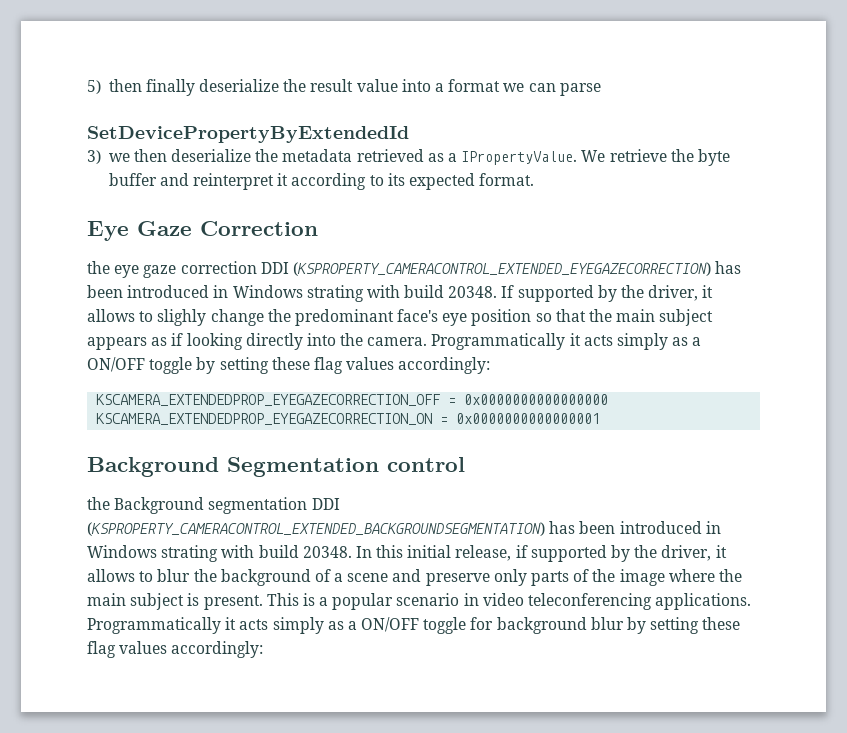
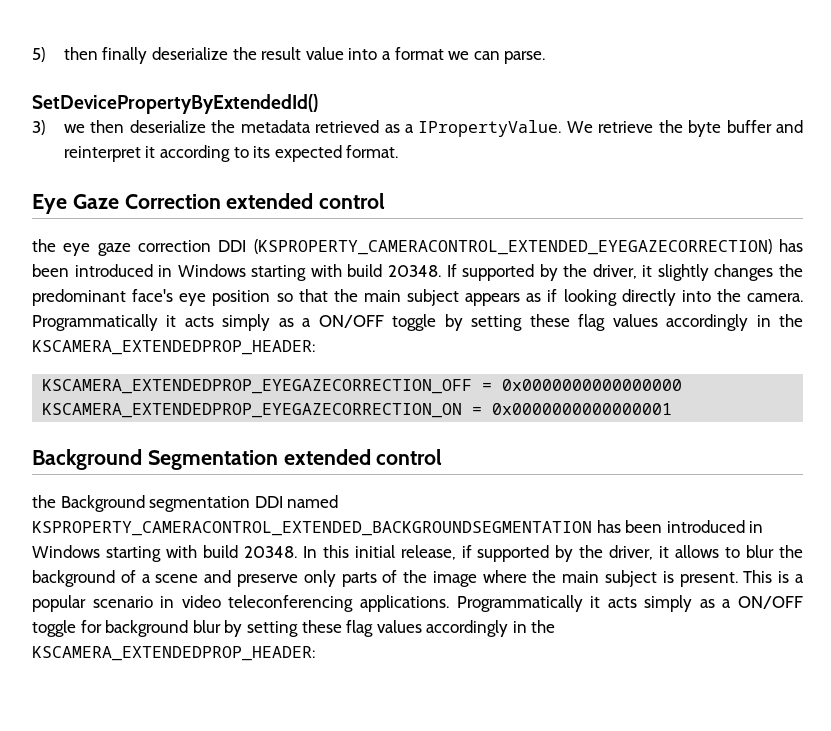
- 5) then finally deserialize the result value into a format we can parse
- SetDevicePropertyByExtendedId
+ 5) then finally deserialize the result value into a format we can parse.
+ SetDevicePropertyByExtendedId()
- Eye Gaze Correction
+ Eye Gaze Correction extended control
- the eye gaze correction DDI (KSPROPERTY_CAMERACONTROL_EXTENDED_EYEGAZECORRECTION) has been introduced in Windows strating with build 20348.
+ the eye gaze correction DDI (KSPROPERTY_CAMERACONTROL_EXTENDED_EYEGAZECORRECTION) has been introduced in Windows starting with build 20348.
- If supported by the driver, it allows to slighly change the predominant face's eye position so that the main subject appears as if looking directly into the camera.
+ If supported by the driver, it slightly changes the predominant face's eye position so that the main subject appears as if looking directly into the camera.
- Programmatically it acts simply as a ON/OFF toggle by setting these flag values accordingly:
+ Programmatically it acts simply as a ON/OFF toggle by setting these flag values accordingly in the KSCAMERA_EXTENDEDPROP_HEADER:
- Background Segmentation control
+ Background Segmentation extended control
- the Background segmentation DDI (KSPROPERTY_CAMERACONTROL_EXTENDED_BACKGROUNDSEGMENTATION) has been introduced in Windows strating with build 20348.
+ the Background segmentation DDI named KSPROPERTY_CAMERACONTROL_EXTENDED_BACKGROUNDSEGMENTATION has been introduced in Windows starting with build 20348.
- Programmatically it acts simply as a ON/OFF toggle for background blur by setting these flag values accordingly:
+ Programmatically it acts simply as a ON/OFF toggle for background blur by setting these flag values accordingly in the KSCAMERA_EXTENDEDPROP_HEADER:

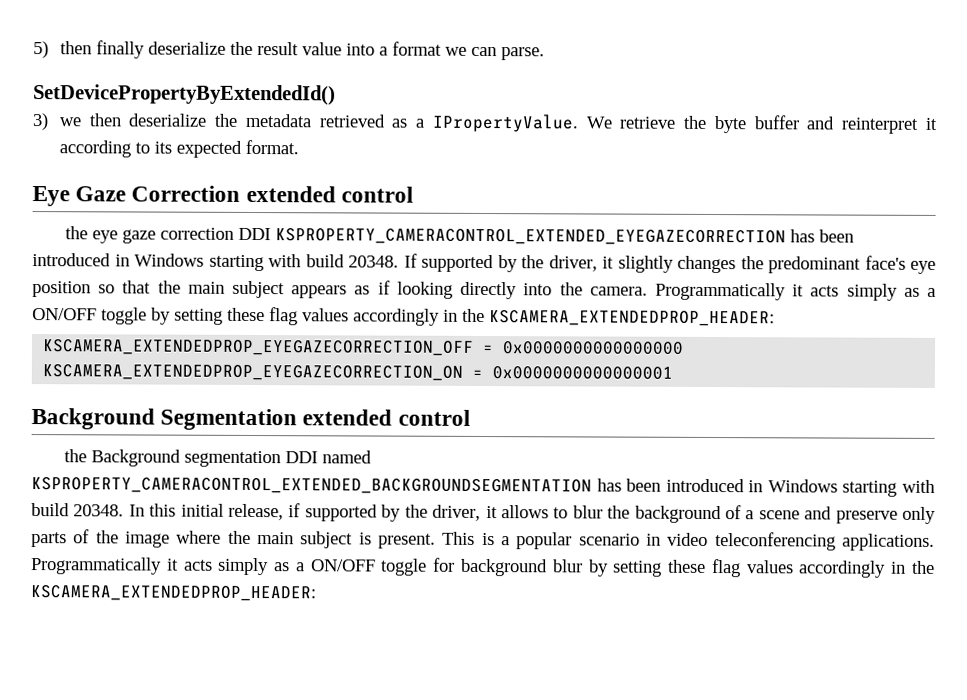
- the eye gaze correction DDI (KSPROPERTY_CAMERACONTROL_EXTENDED_EYEGAZECORRECTION) has been introduced in Windows starting with build 20348.
+ the eye gaze correction DDI KSPROPERTY_CAMERACONTROL_EXTENDED_EYEGAZECORRECTION has been introduced in Windows starting with build 20348.

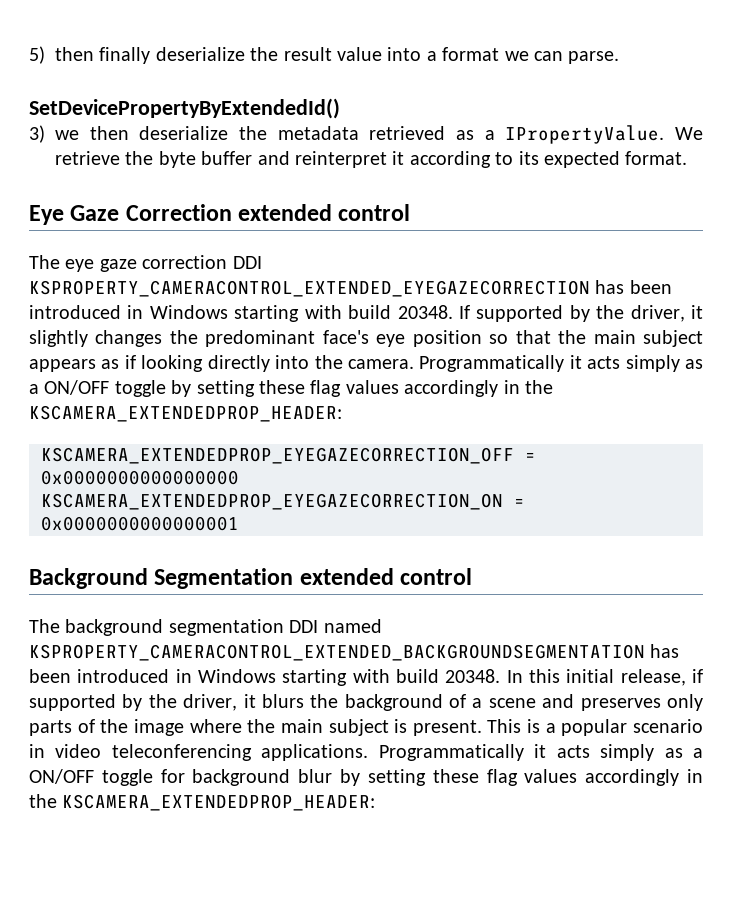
- the eye gaze correction DDI KSPROPERTY_CAMERACONTROL_EXTENDED_EYEGAZECORRECTION has been introduced in Windows starting with build 20348.
+ The eye gaze correction DDI KSPROPERTY_CAMERACONTROL_EXTENDED_EYEGAZECORRECTION has been introduced in Windows starting with build 20348.
- the Background segmentation DDI named KSPROPERTY_CAMERACONTROL_EXTENDED_BACKGROUNDSEGMENTATION has been introduced in Windows starting with build 20348.
+ The background segmentation DDI named KSPROPERTY_CAMERACONTROL_EXTENDED_BACKGROUNDSEGMENTATION has been introduced in Windows starting with build 20348.
- In this initial release, if supported by the driver, it allows to blur the background of a scene and preserve only parts of the image where the main subject is present.
+ In this initial release, if supported by the driver, it blurs the background of a scene and preserves only parts of the image where the main subject is present.

